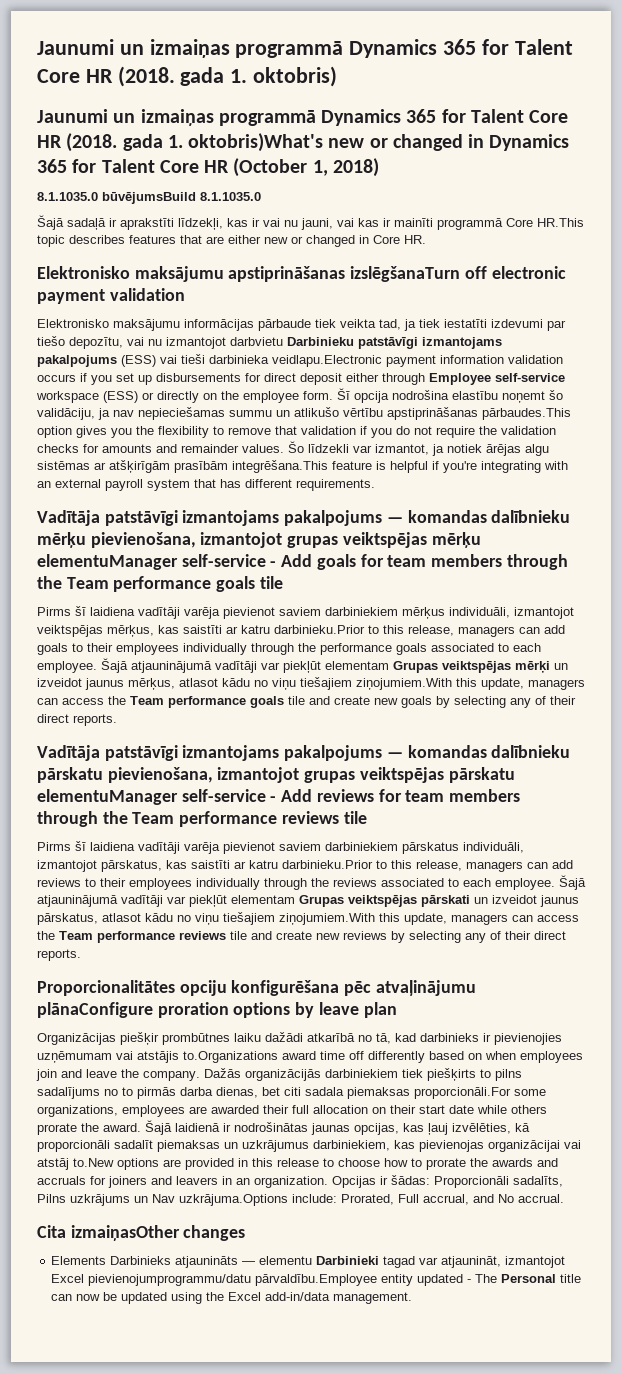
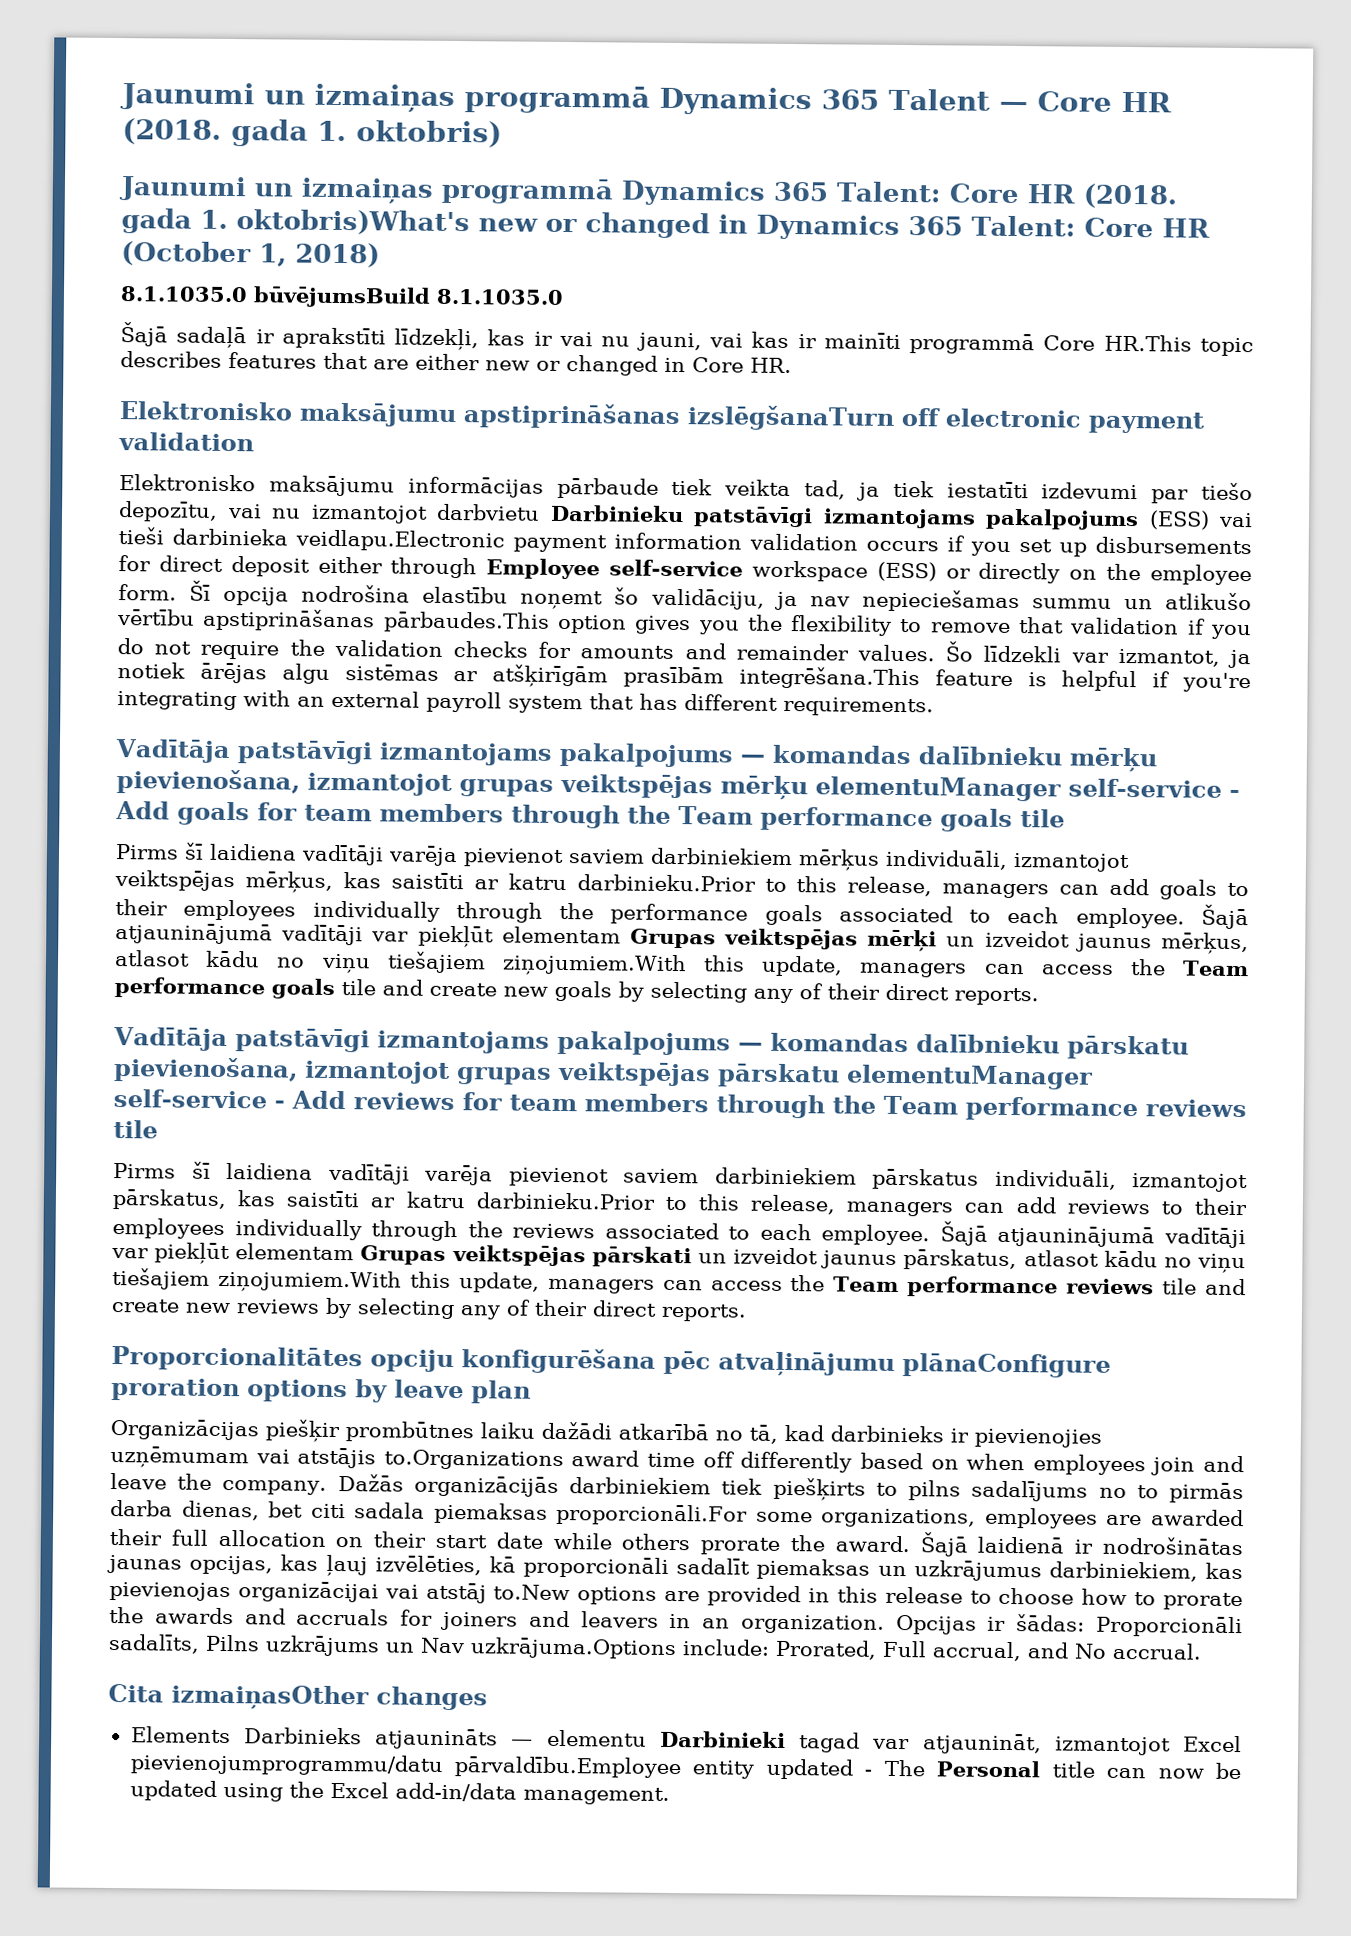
- Jaunumi un izmaiņas programmā Dynamics 365 for Talent Core HR (2018. gada 1. oktobris)
+ Jaunumi un izmaiņas programmā Dynamics 365 Talent — Core HR (2018. gada 1. oktobris)
- Jaunumi un izmaiņas programmā Dynamics 365 for Talent Core HR (2018. gada 1. oktobris)What's new or changed in Dynamics 365 for Talent Core HR (October 1, 2018)
+ Jaunumi un izmaiņas programmā Dynamics 365 Talent: Core HR (2018. gada 1. oktobris)What's new or changed in Dynamics 365 Talent: Core HR (October 1, 2018)

